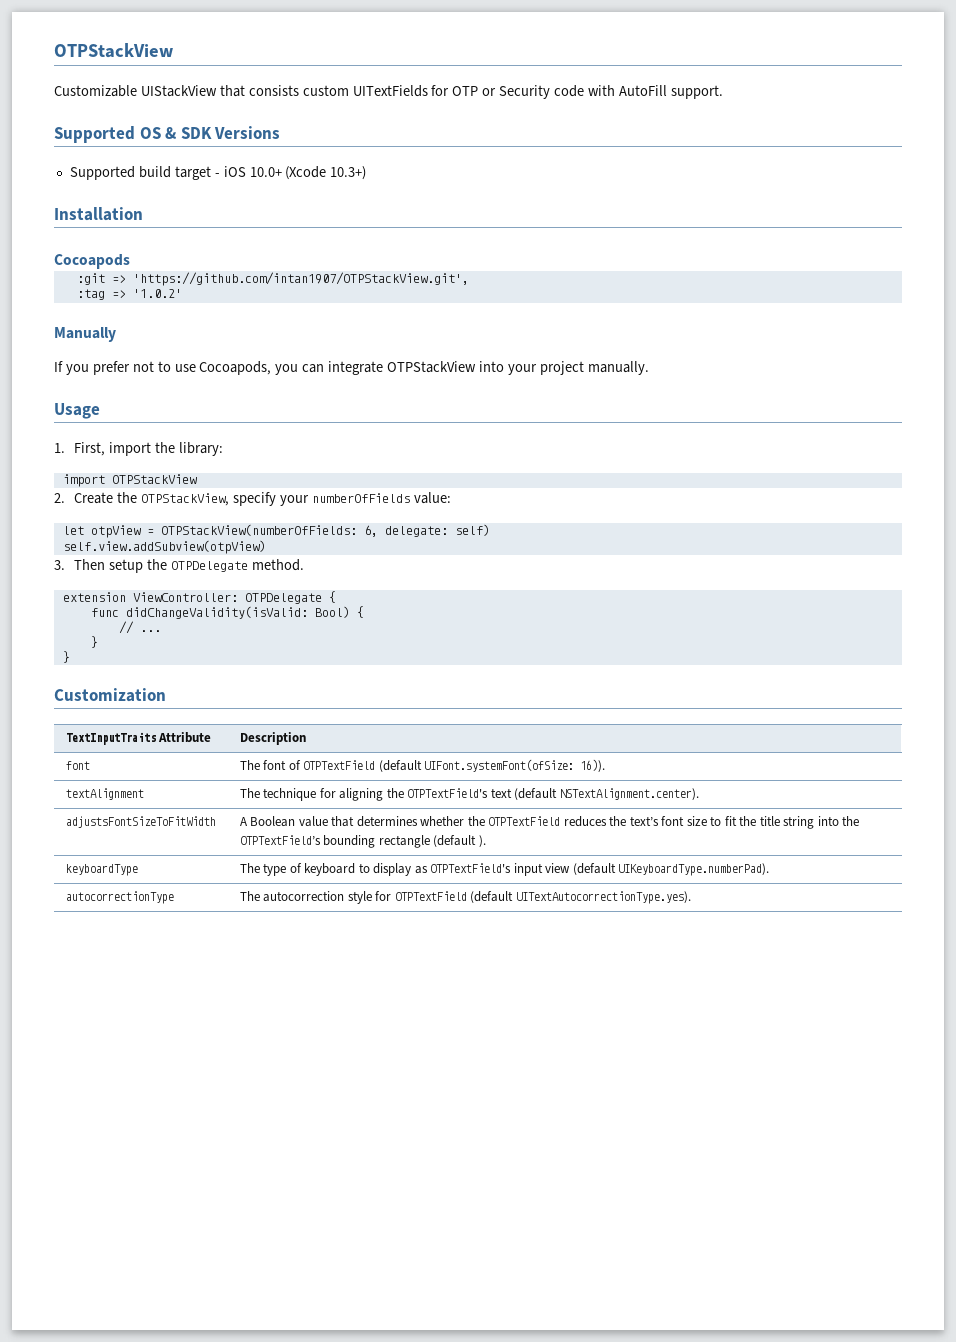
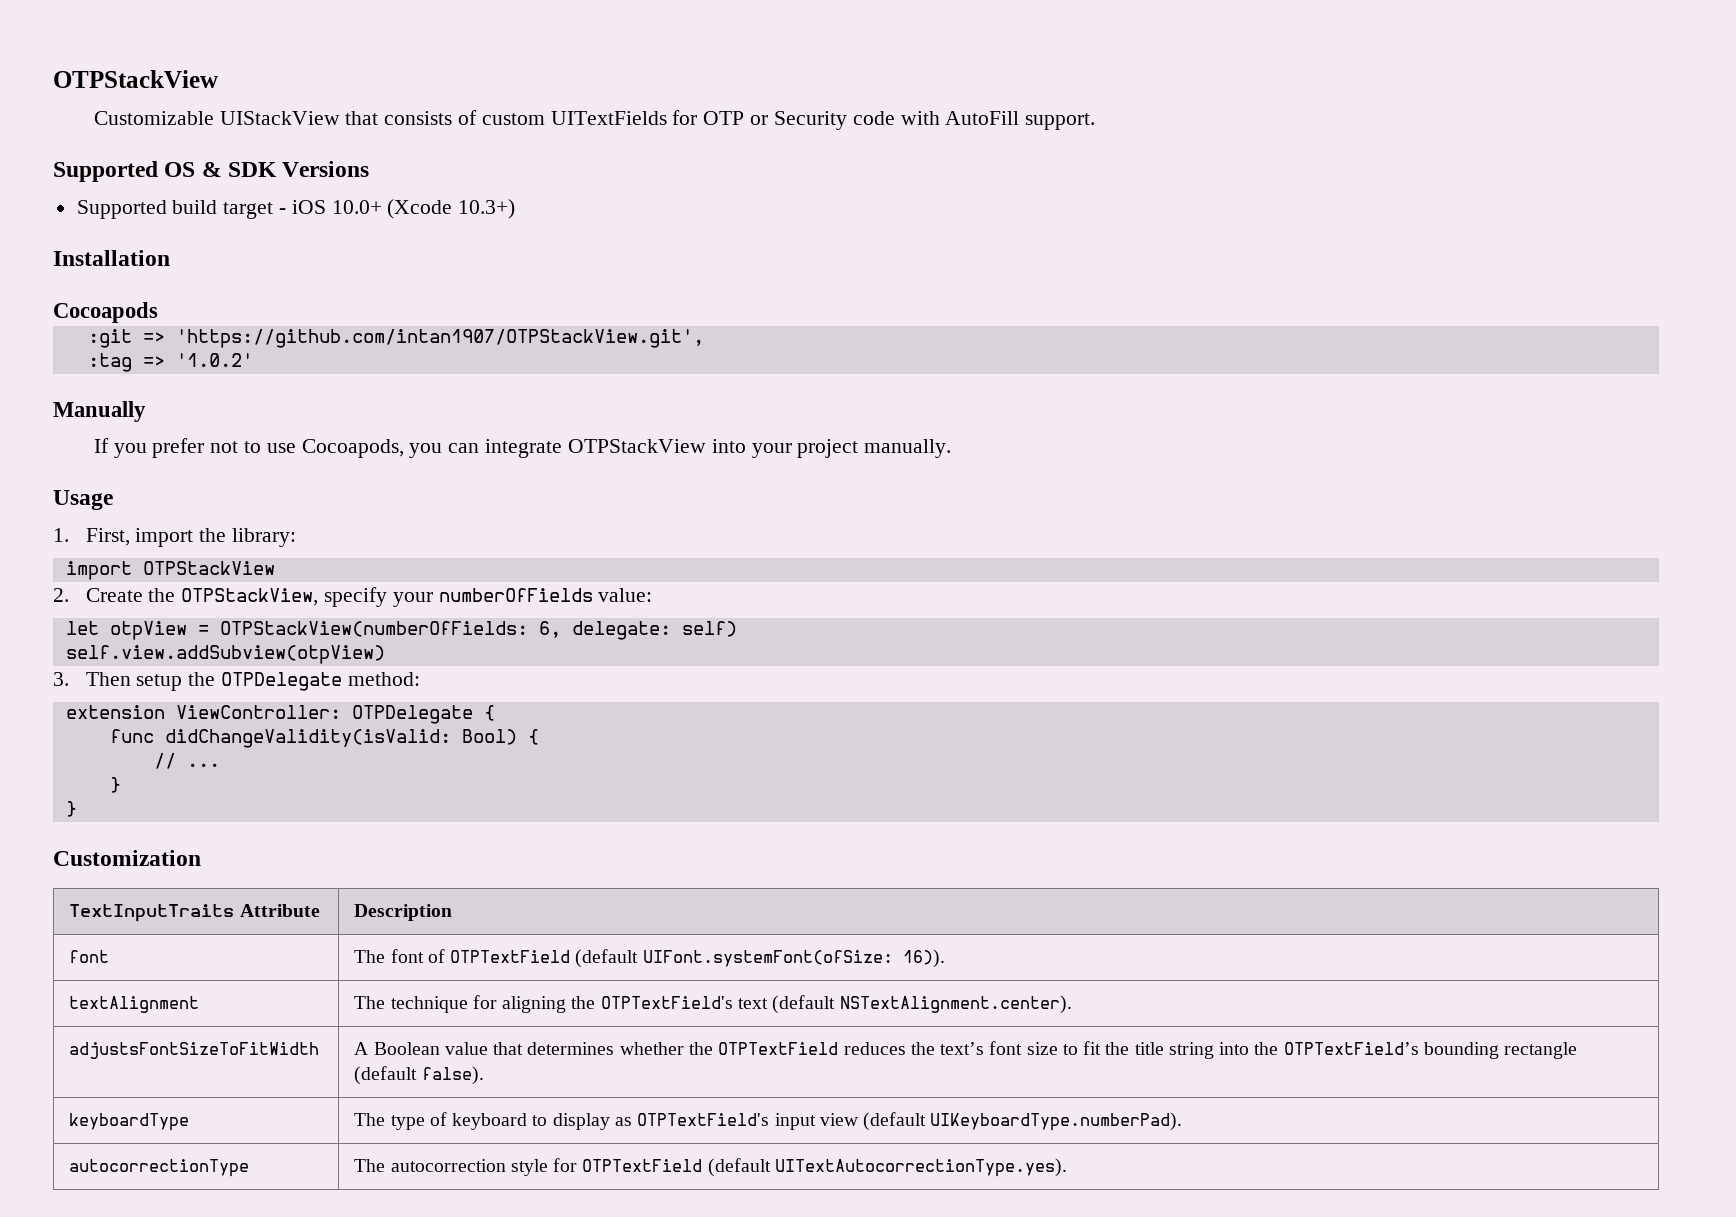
- Customizable UIStackView that consists custom UITextFields for OTP or Security code with AutoFill support.
+ Customizable UIStackView that consists of custom UITextFields for OTP or Security code with AutoFill support.
- 3. Then setup the OTPDelegate method.
+ 3. Then setup the OTPDelegate method:
- adjustsFontSizeToFitWidth | A Boolean value that determines whether the OTPTextField reduces the text’s font size to fit the title string into the OTPTextField’s bounding rectangle (default ).
+ adjustsFontSizeToFitWidth | A Boolean value that determines whether the OTPTextField reduces the text’s font size to fit the title string into the OTPTextField’s bounding rectangle (default false).

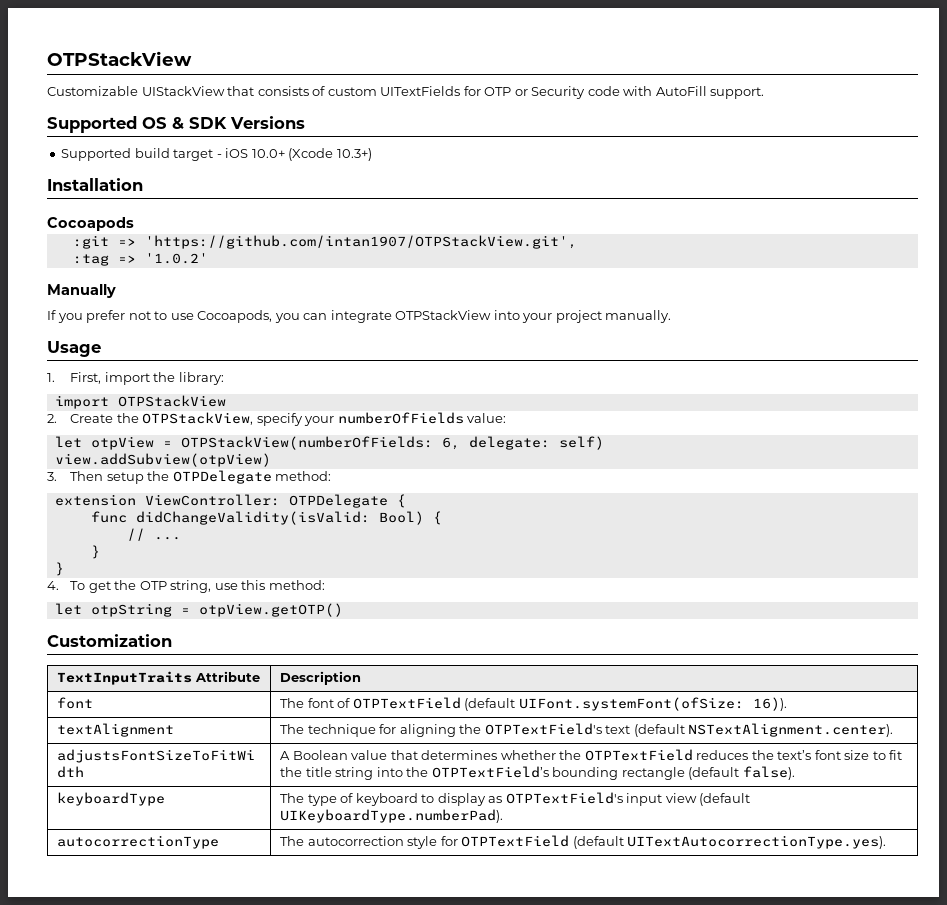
- self.view.addSubview(otpView)
+ view.addSubview(otpView)
+ 4. To get the OTP string, use this method:
+ let otpString = otpView.getOTP()

